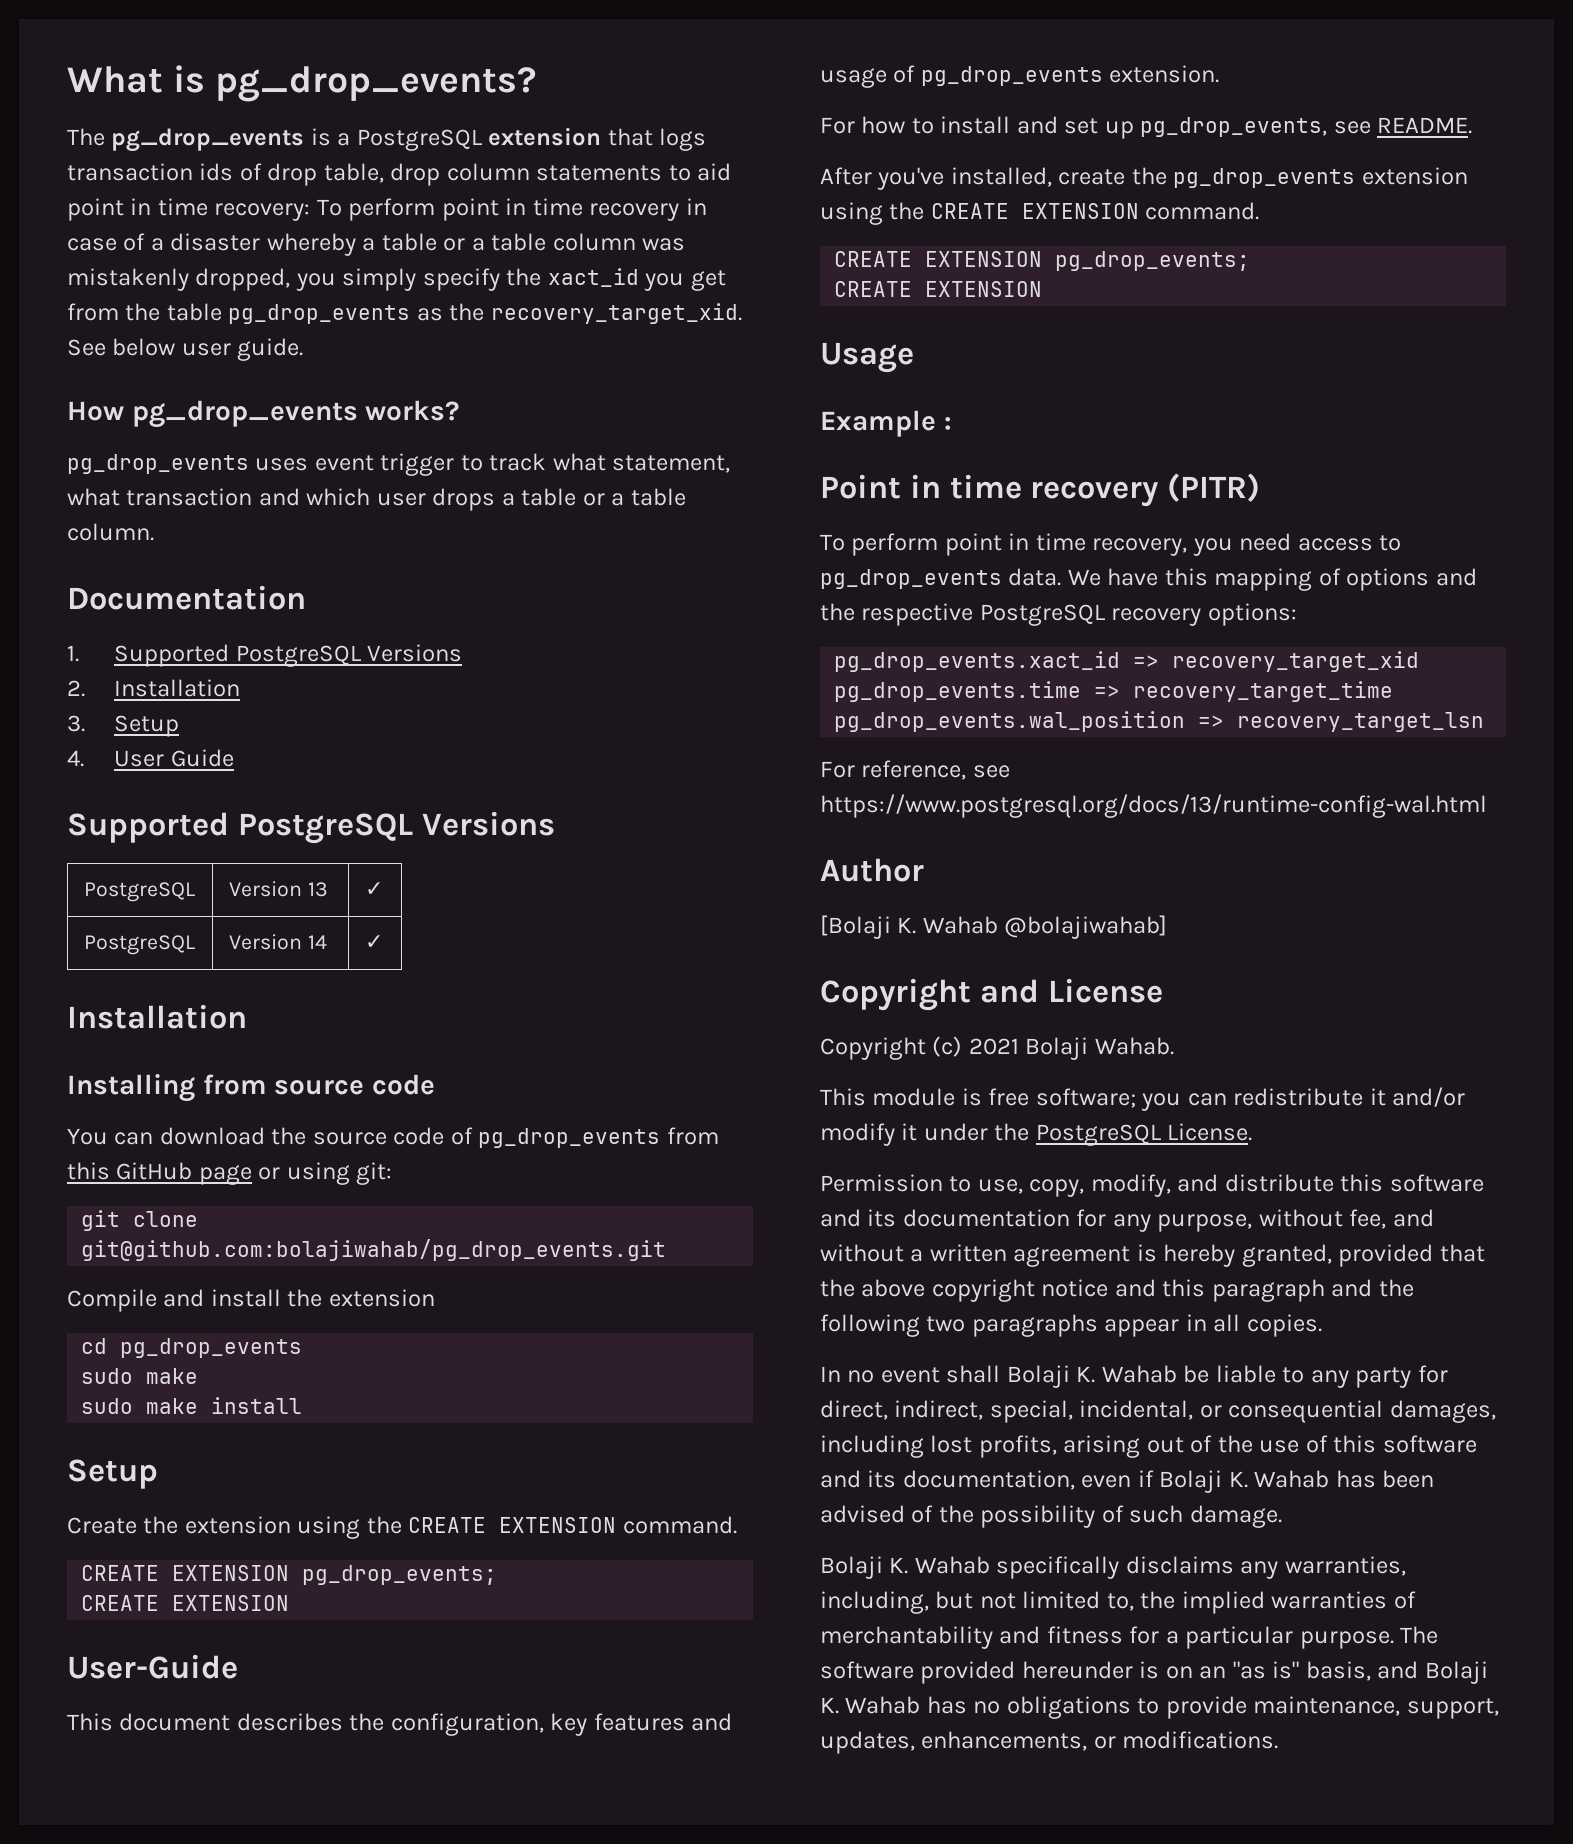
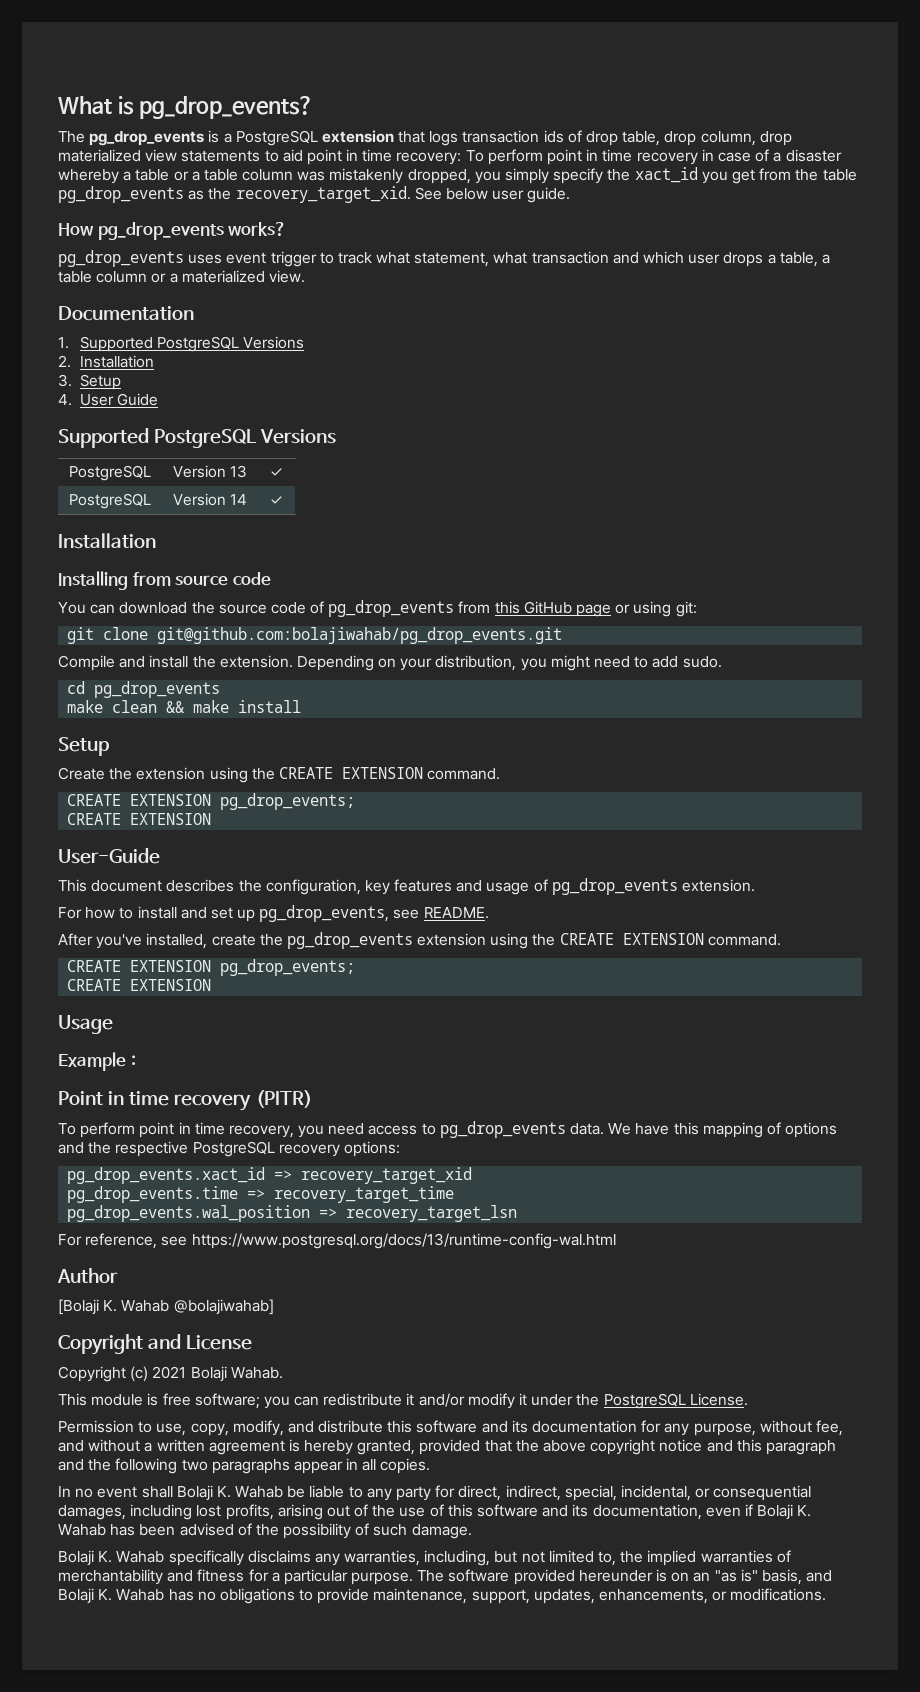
- The pg_drop_events is a PostgreSQL extension that logs transaction ids of drop table, drop column statements to aid point in time recovery: To perform point in time recovery in case of a disaster whereby a table or a table column was mistakenly dropped, you simply specify the xact_id you get from the table pg_drop_events as the recovery_target_xid.
+ The pg_drop_events is a PostgreSQL extension that logs transaction ids of drop table, drop column, drop materialized view statements to aid point in time recovery: To perform point in time recovery in case of a disaster whereby a table or a table column was mistakenly dropped, you simply specify the xact_id you get from the table pg_drop_events as the recovery_target_xid.
- pg_drop_events uses event trigger to track what statement, what transaction and which user drops a table or a table column.
+ pg_drop_events uses event trigger to track what statement, what transaction and which user drops a table, a table column or a materialized view.
- Compile and install the extension
+ Compile and install the extension. Depending on your distribution, you might need to add sudo.
  cd pg_drop_events
- sudo make
- sudo make install
+ make clean && make install

